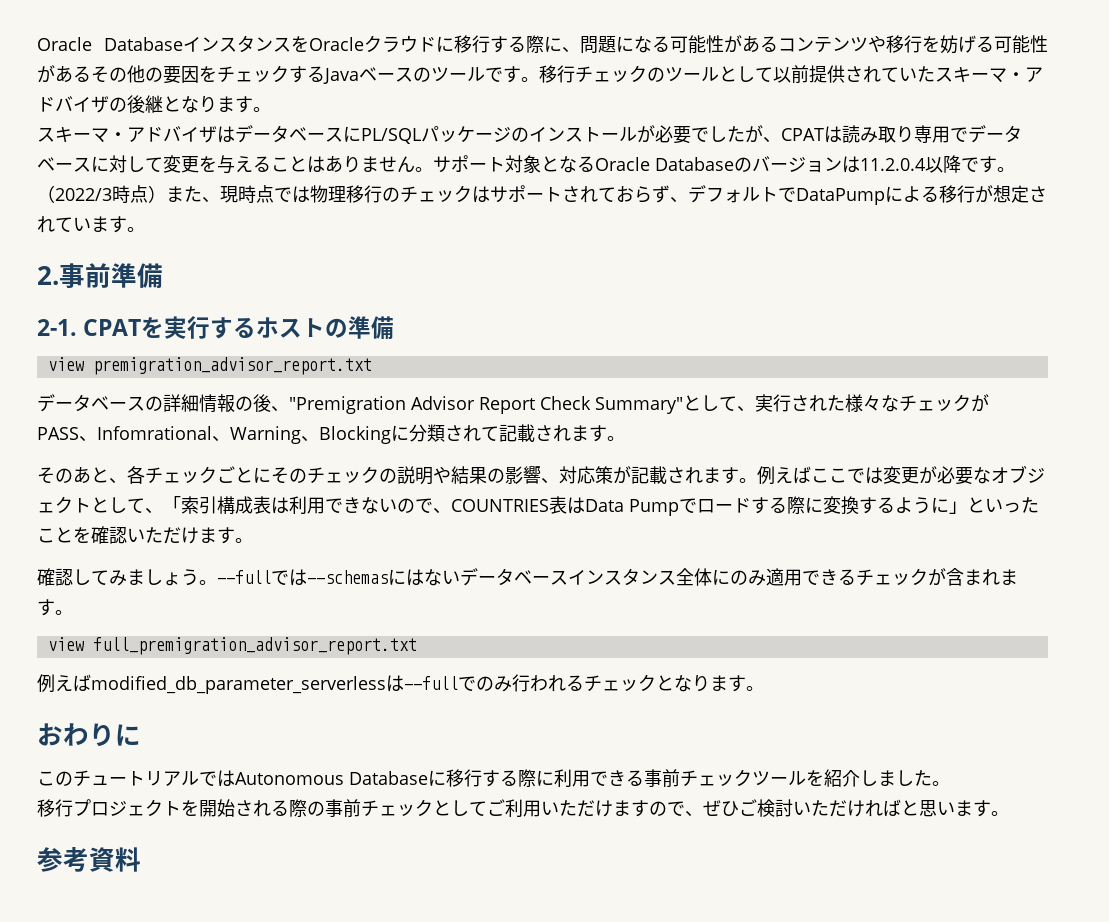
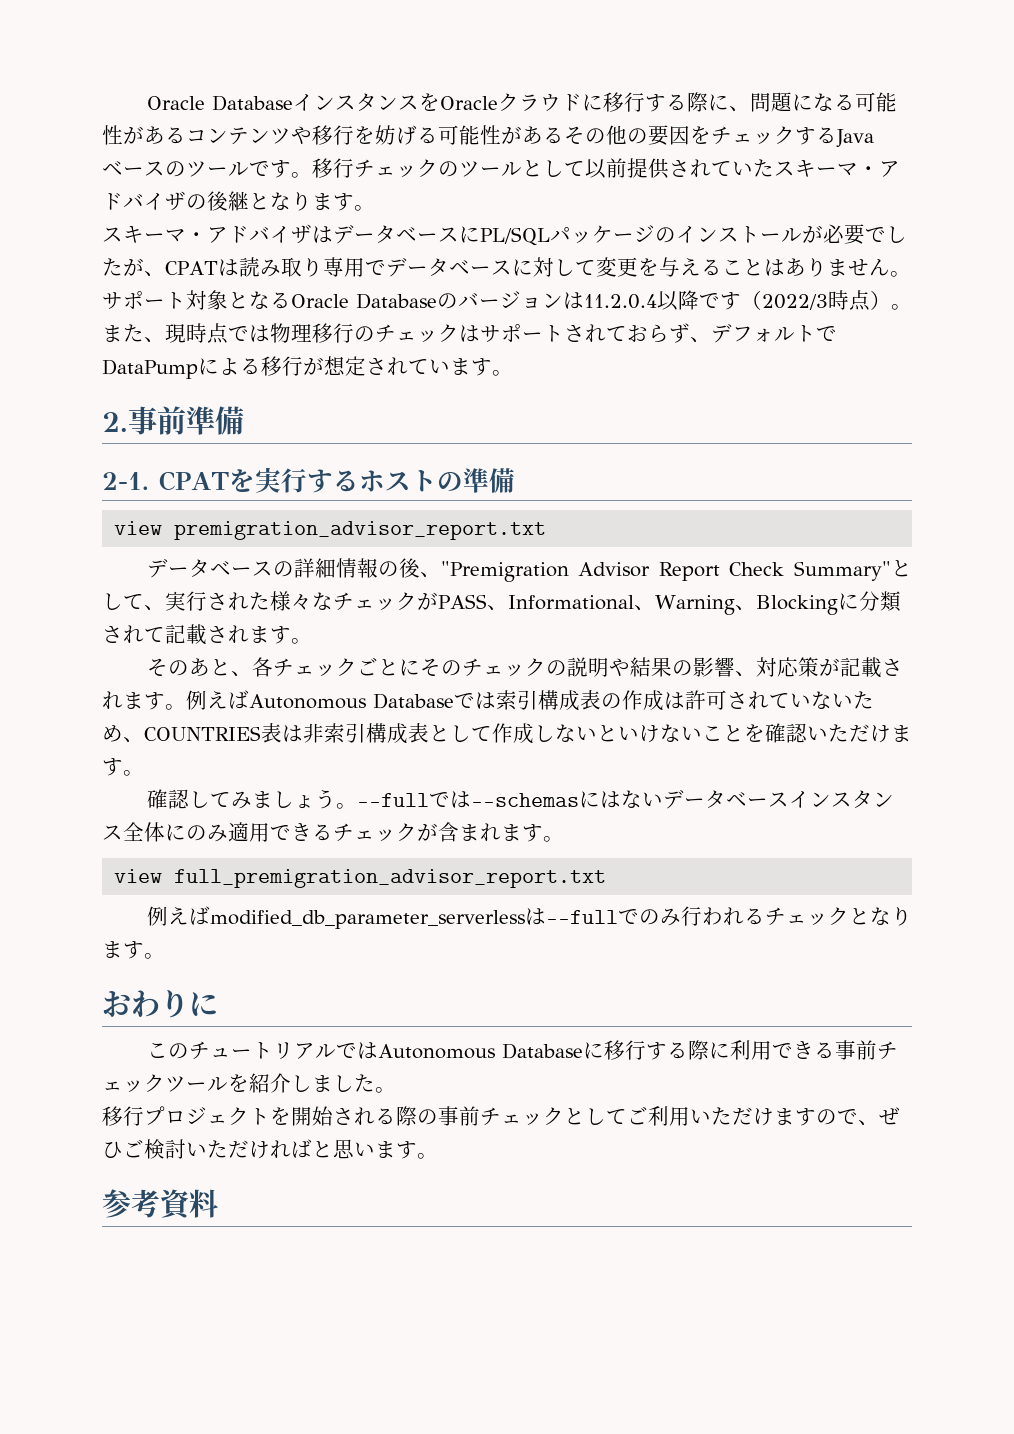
- サポート対象となるOracle Databaseのバージョンは11.2.0.4以降です。（2022/3時点）また、現時点では物理移行のチェックはサポートされておらず、デフォルトでDataPumpによる移行が想定されています。
+ サポート対象となるOracle Databaseのバージョンは11.2.0.4以降です（2022/3時点）。また、現時点では物理移行のチェックはサポートされておらず、デフォルトでDataPumpによる移行が想定されています。
- データベースの詳細情報の後、"Premigration Advisor Report Check Summary"として、実行された様々なチェックがPASS、Infomrational、Warning、Blockingに分類されて記載されます。
+ データベースの詳細情報の後、"Premigration Advisor Report Check Summary"として、実行された様々なチェックがPASS、Informational、Warning、Blockingに分類されて記載されます。
- 例えばここでは変更が必要なオブジェクトとして、「索引構成表は利用できないので、COUNTRIES表はData Pumpでロードする際に変換するように」といったことを確認いただけます。
+ 例えばAutonomous Databaseでは索引構成表の作成は許可されていないため、COUNTRIES表は非索引構成表として作成しないといけないことを確認いただけます。

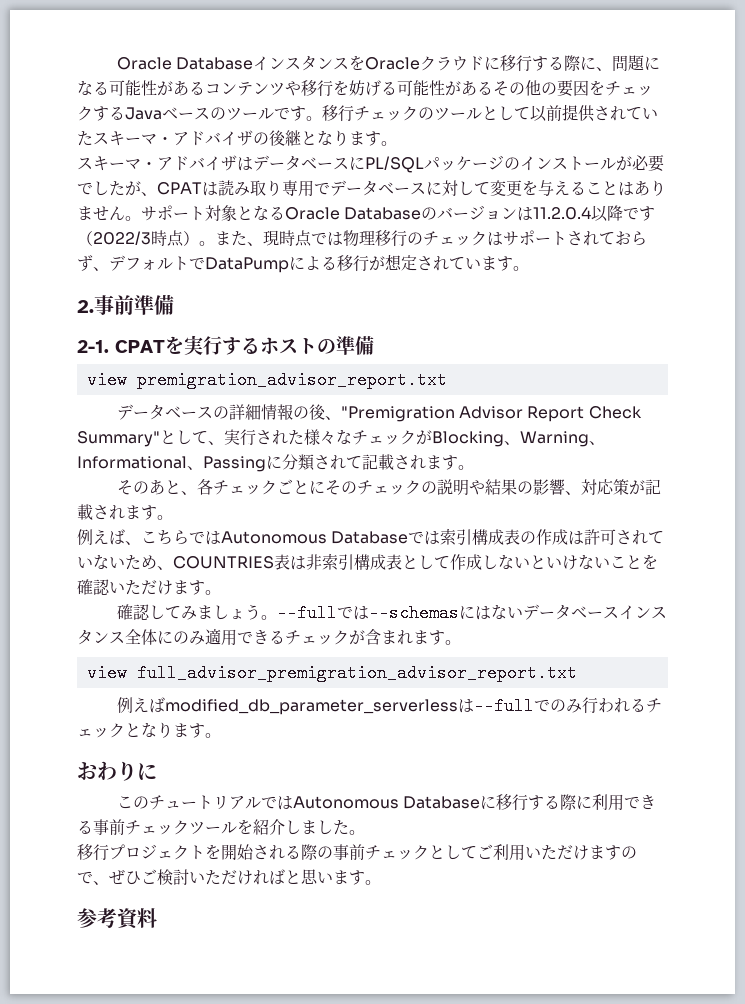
- データベースの詳細情報の後、"Premigration Advisor Report Check Summary"として、実行された様々なチェックがPASS、Informational、Warning、Blockingに分類されて記載されます。
+ データベースの詳細情報の後、"Premigration Advisor Report Check Summary"として、実行された様々なチェックがBlocking、Warning、Informational、Passingに分類されて記載されます。
- そのあと、各チェックごとにそのチェックの説明や結果の影響、対応策が記載されます。例えばAutonomous Databaseでは索引構成表の作成は許可されていないため、COUNTRIES表は非索引構成表として作成しないといけないことを確認いただけます。
+ そのあと、各チェックごとにそのチェックの説明や結果の影響、対応策が記載されます。
+ 例えば、こちらではAutonomous Databaseでは索引構成表の作成は許可されていないため、COUNTRIES表は非索引構成表として作成しないといけないことを確認いただけます。
- view full_premigration_advisor_report.txt
+ view full_advisor_premigration_advisor_report.txt

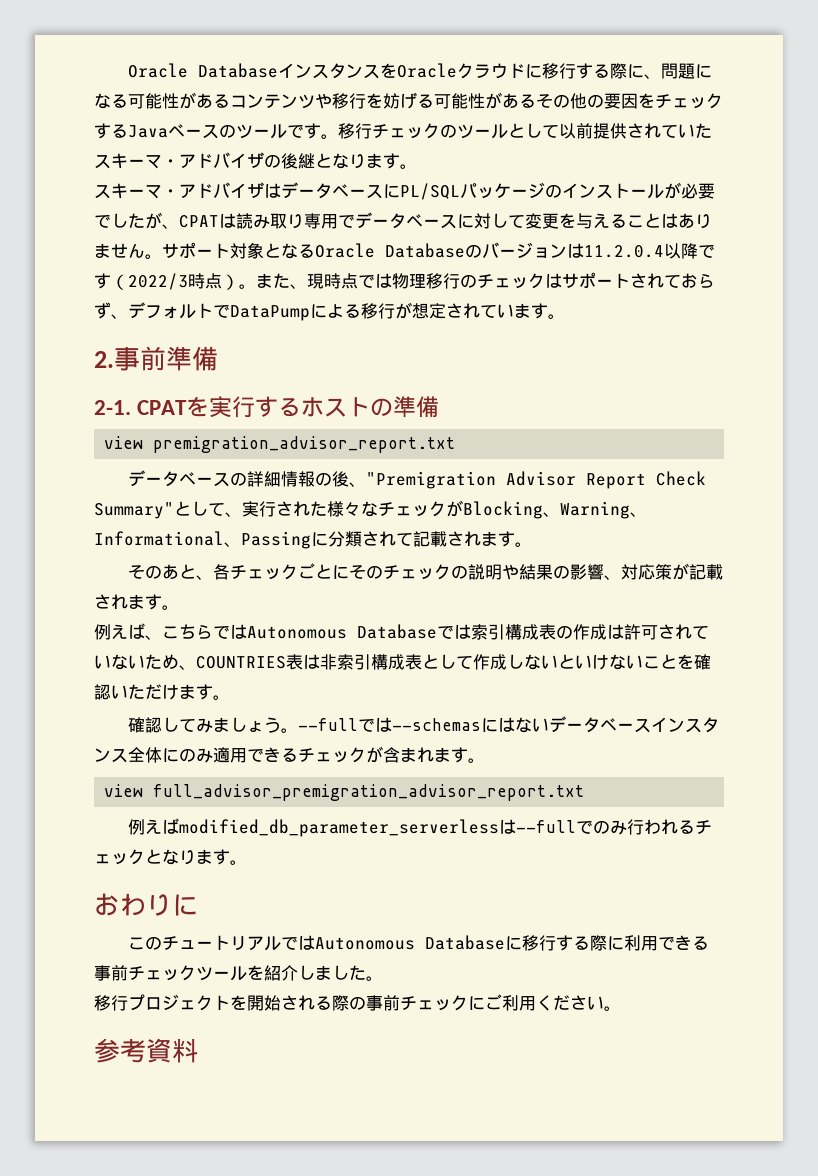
- 移行プロジェクトを開始される際の事前チェックとしてご利用いただけますので、ぜひご検討いただければと思います。
+ 移行プロジェクトを開始される際の事前チェックにご利用ください。

